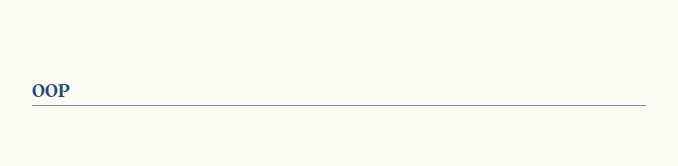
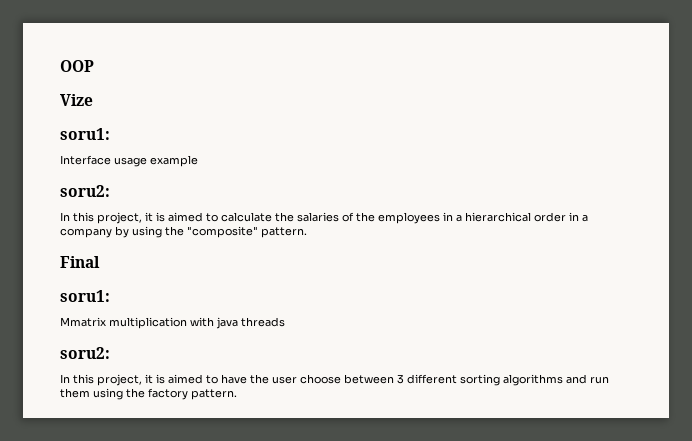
+ Vize
+ soru1:
+ Interface usage example
+ soru2:
+ In this project, it is aimed to calculate the salaries of the employees in a hierarchical order in a company by using the "composite" pattern.
+ Final
+ soru1:
+ Mmatrix multiplication with java threads
+ soru2:
+ In this project, it is aimed to have the user choose between 3 different sorting algorithms and run them using the factory pattern.

